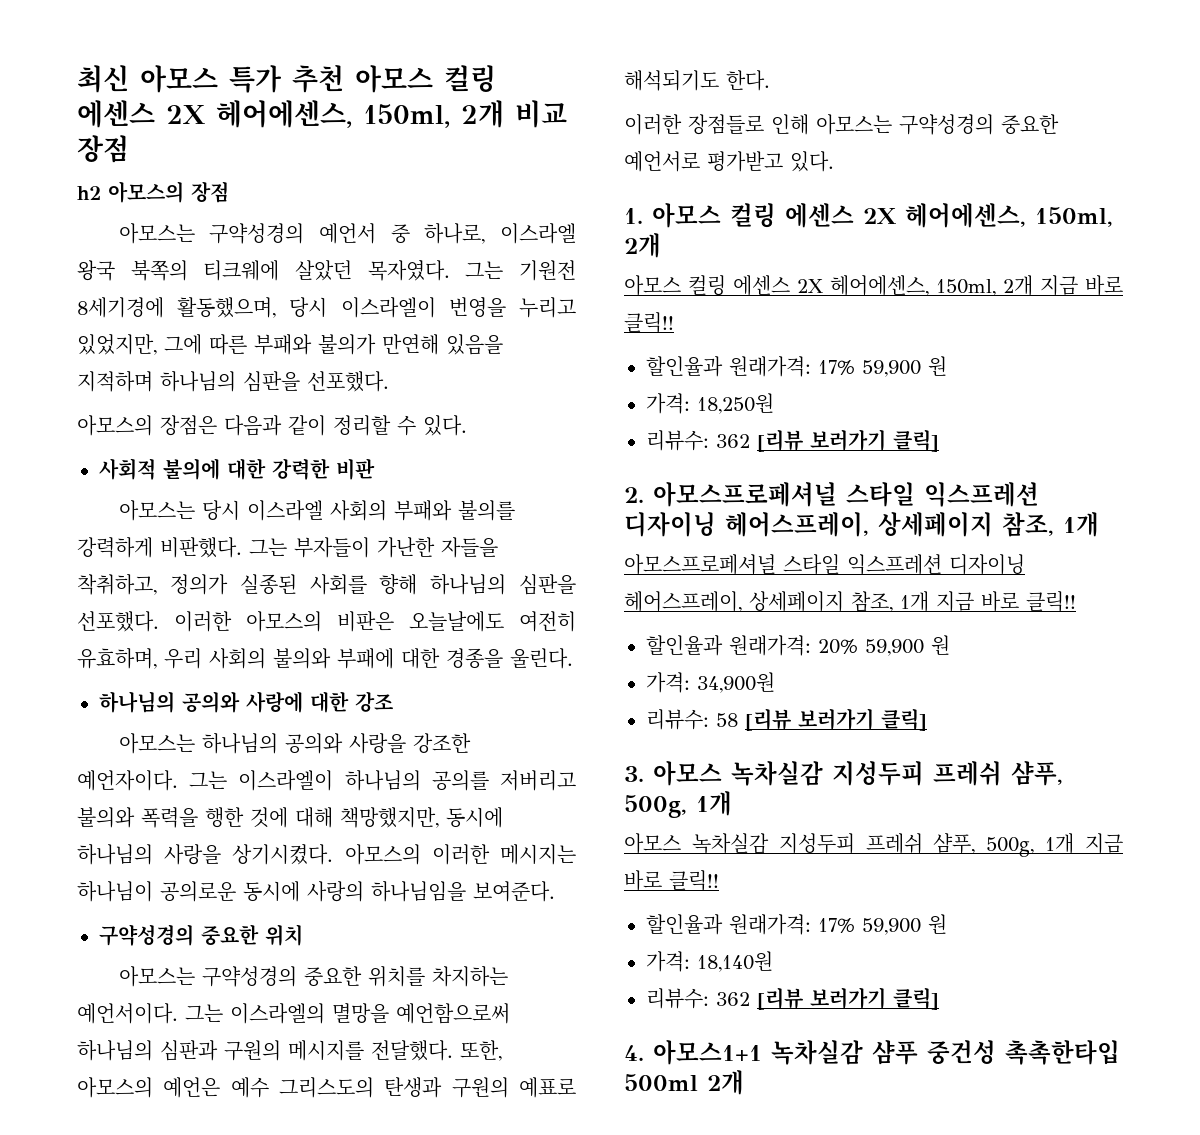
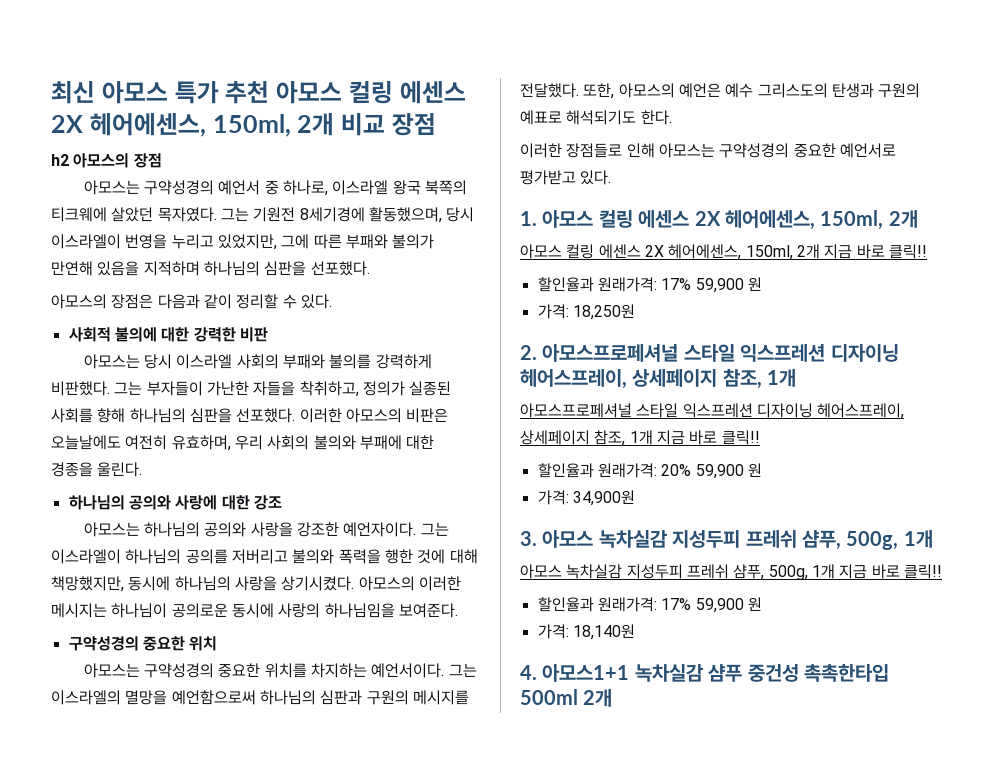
  가격: 18,250원
- 리뷰수: 362 [리뷰 보러가기 클릭]
- 리뷰수: 58 [리뷰 보러가기 클릭]
  가격: 18,140원
- 리뷰수: 362 [리뷰 보러가기 클릭]

